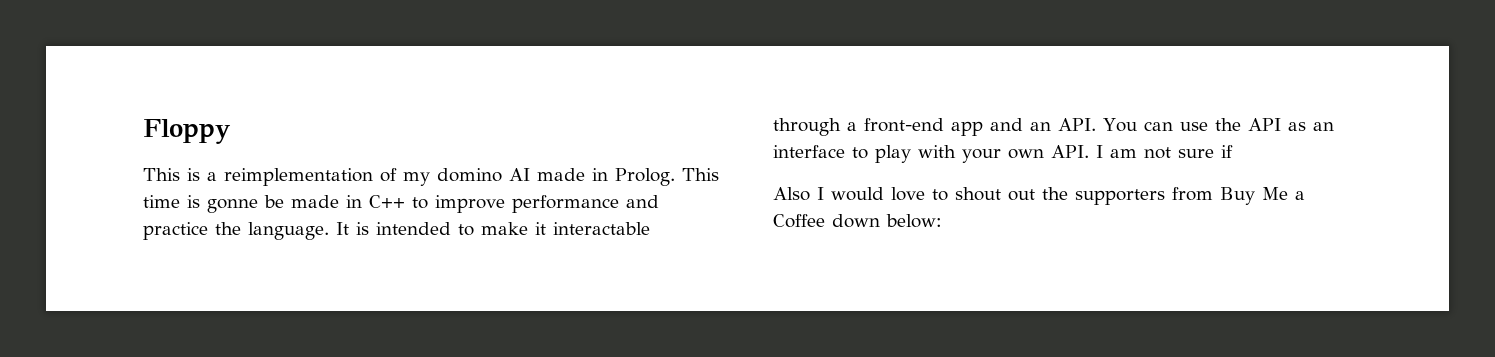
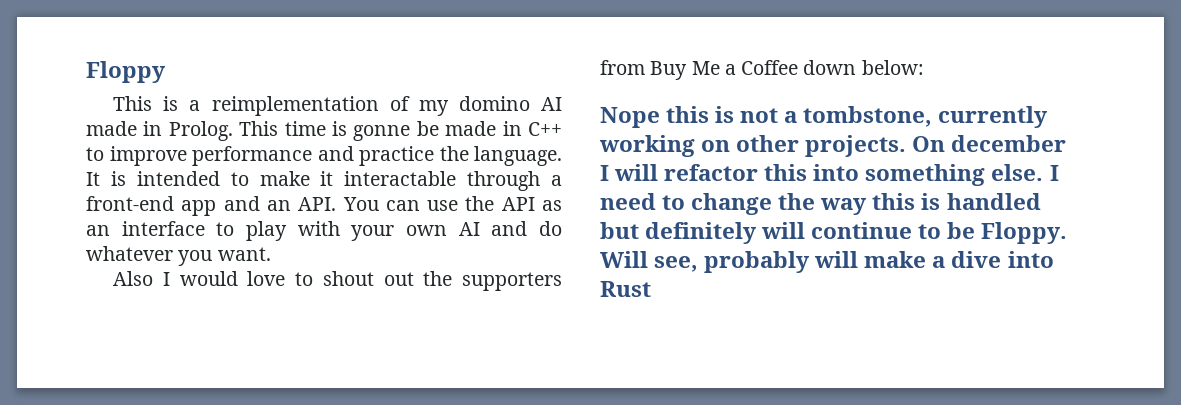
- It is intended to make it interactable through a front-end app and an API. You can use the API as an interface to play with your own API. I am not sure if
+ It is intended to make it interactable through a front-end app and an API. You can use the API as an interface to play with your own AI and do whatever you want.
+ Nope this is not a tombstone, currently working on other projects. On december I will refactor this into something else. I need to change the way this is handled but definitely will continue to be Floppy. Will see, probably will make a dive into Rust

